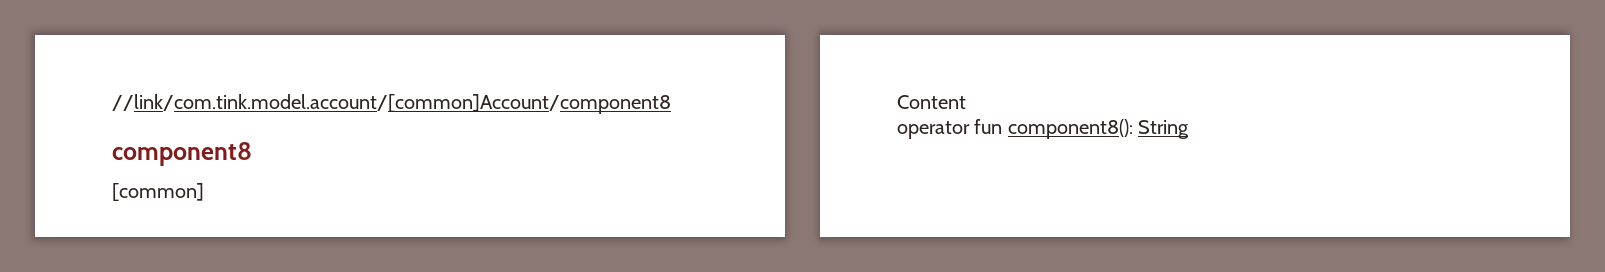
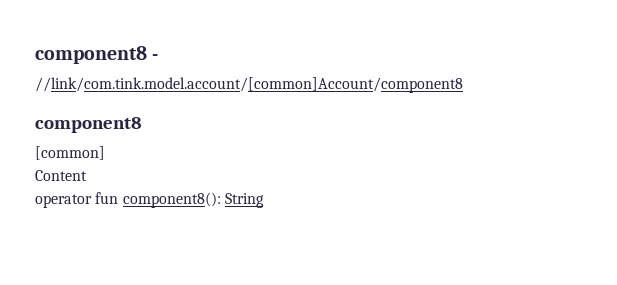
+ component8 -

